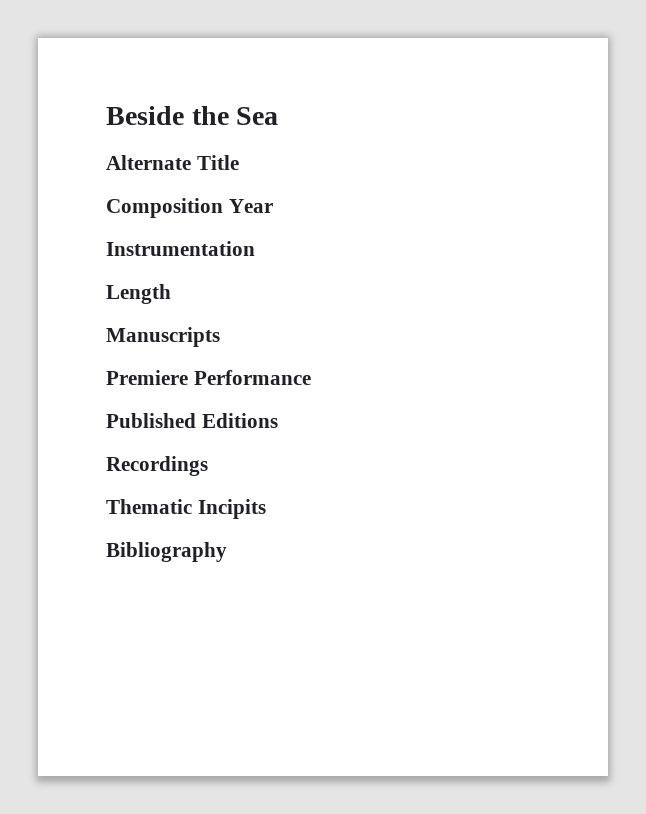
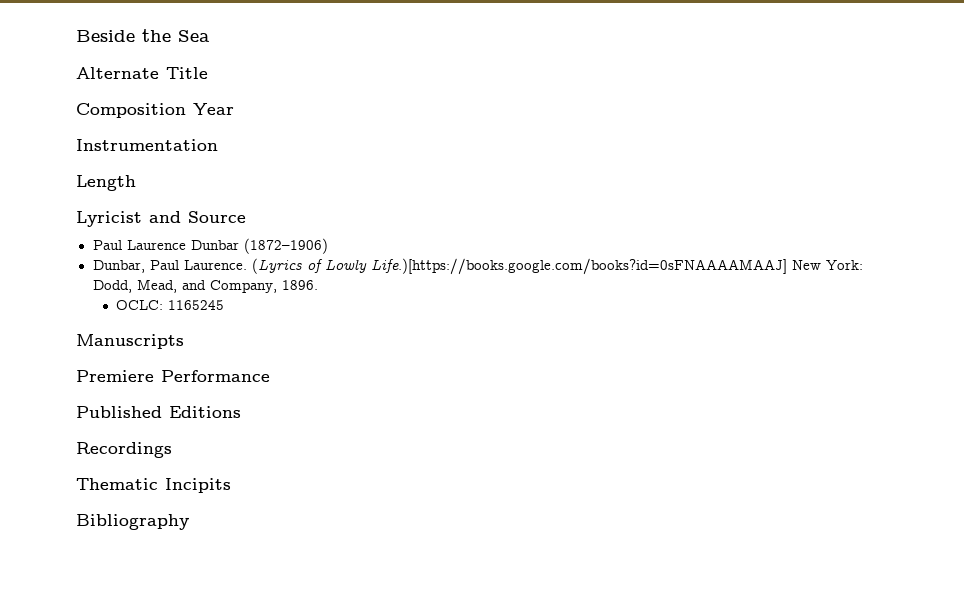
+ Lyricist and Source
+ Paul Laurence Dunbar (1872–1906)
+ Dunbar, Paul Laurence. (Lyrics of Lowly Life.)[https://books.google.com/books?id=0sFNAAAAMAAJ] New York: Dodd, Mead, and Company, 1896.
+ OCLC: 1165245

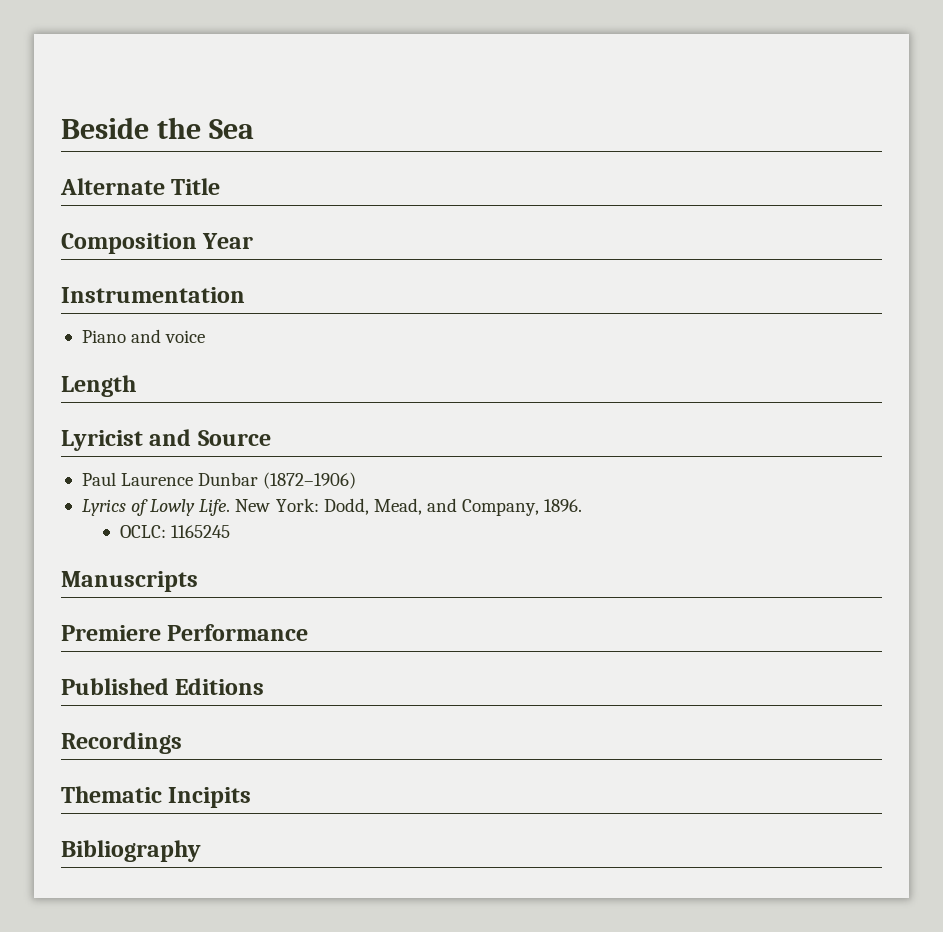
+ Piano and voice
- Dunbar, Paul Laurence. (Lyrics of Lowly Life.)[https://books.google.com/books?id=0sFNAAAAMAAJ] New York: Dodd, Mead, and Company, 1896.
+ Lyrics of Lowly Life. New York: Dodd, Mead, and Company, 1896.

